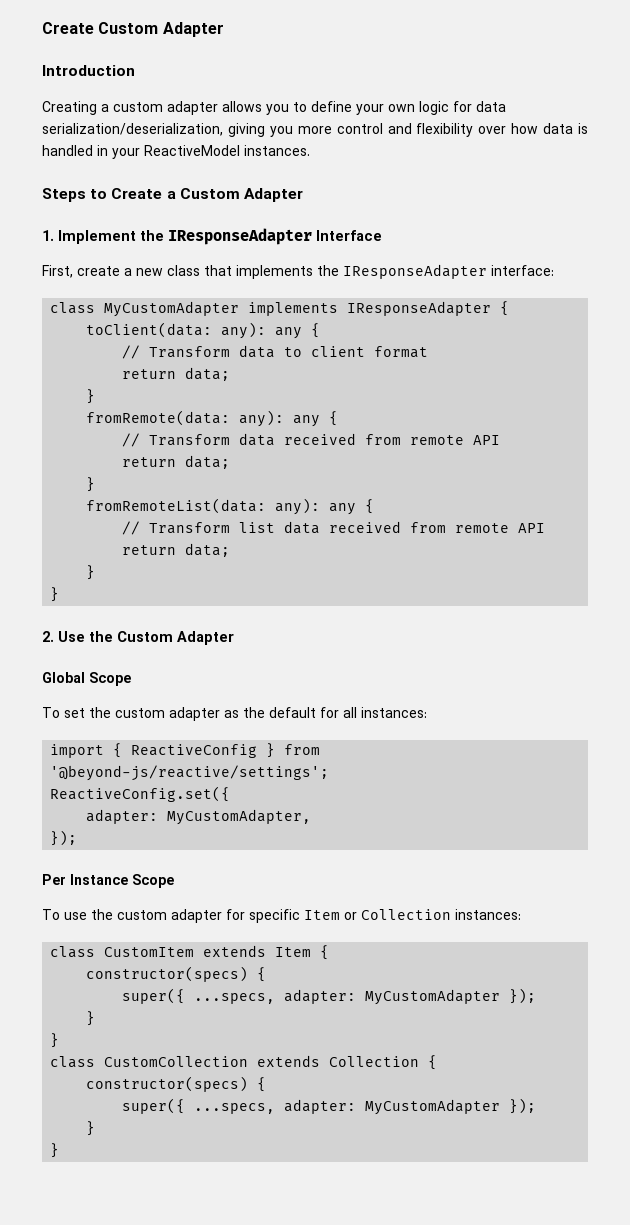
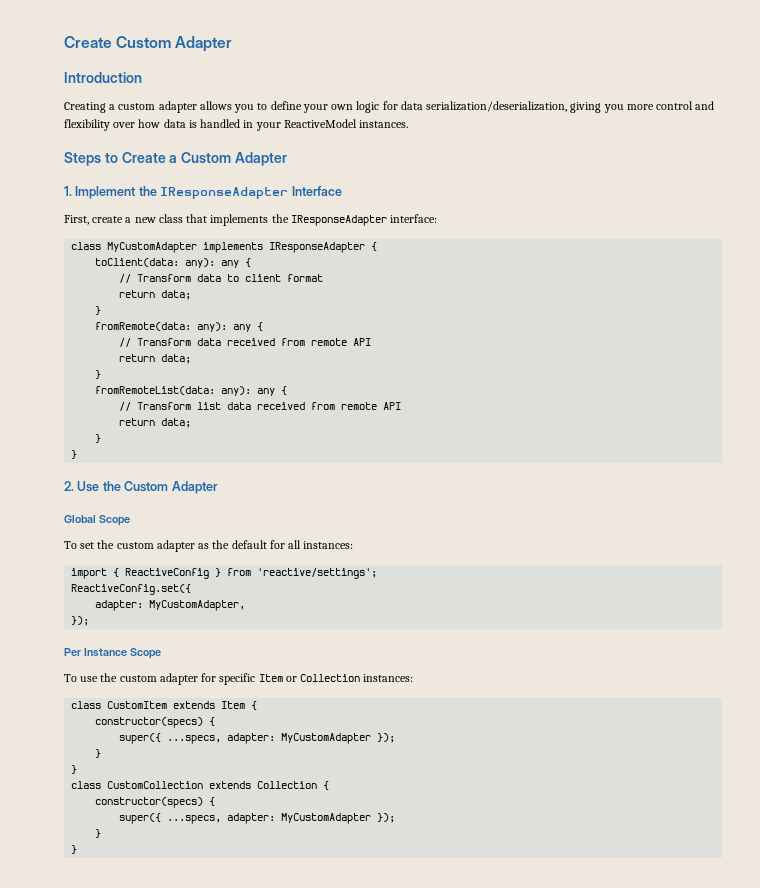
- import { ReactiveConfig } from '@beyond-js/reactive/settings';
+ import { ReactiveConfig } from 'reactive/settings';

